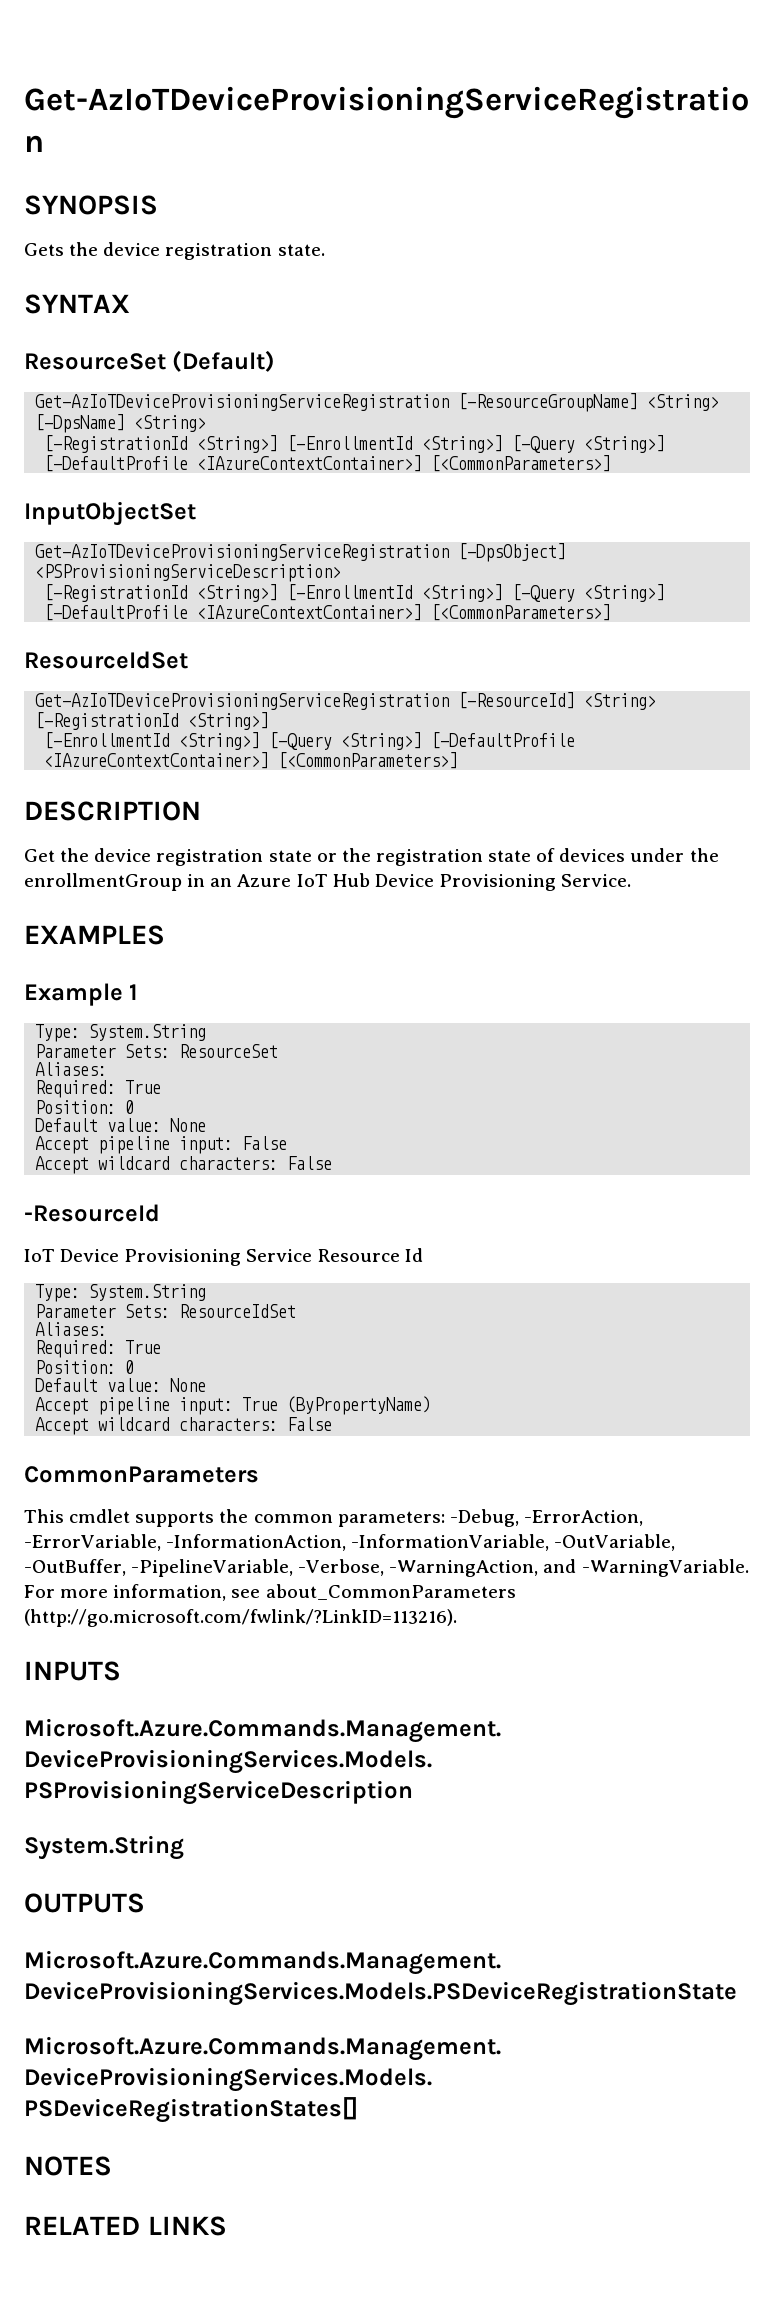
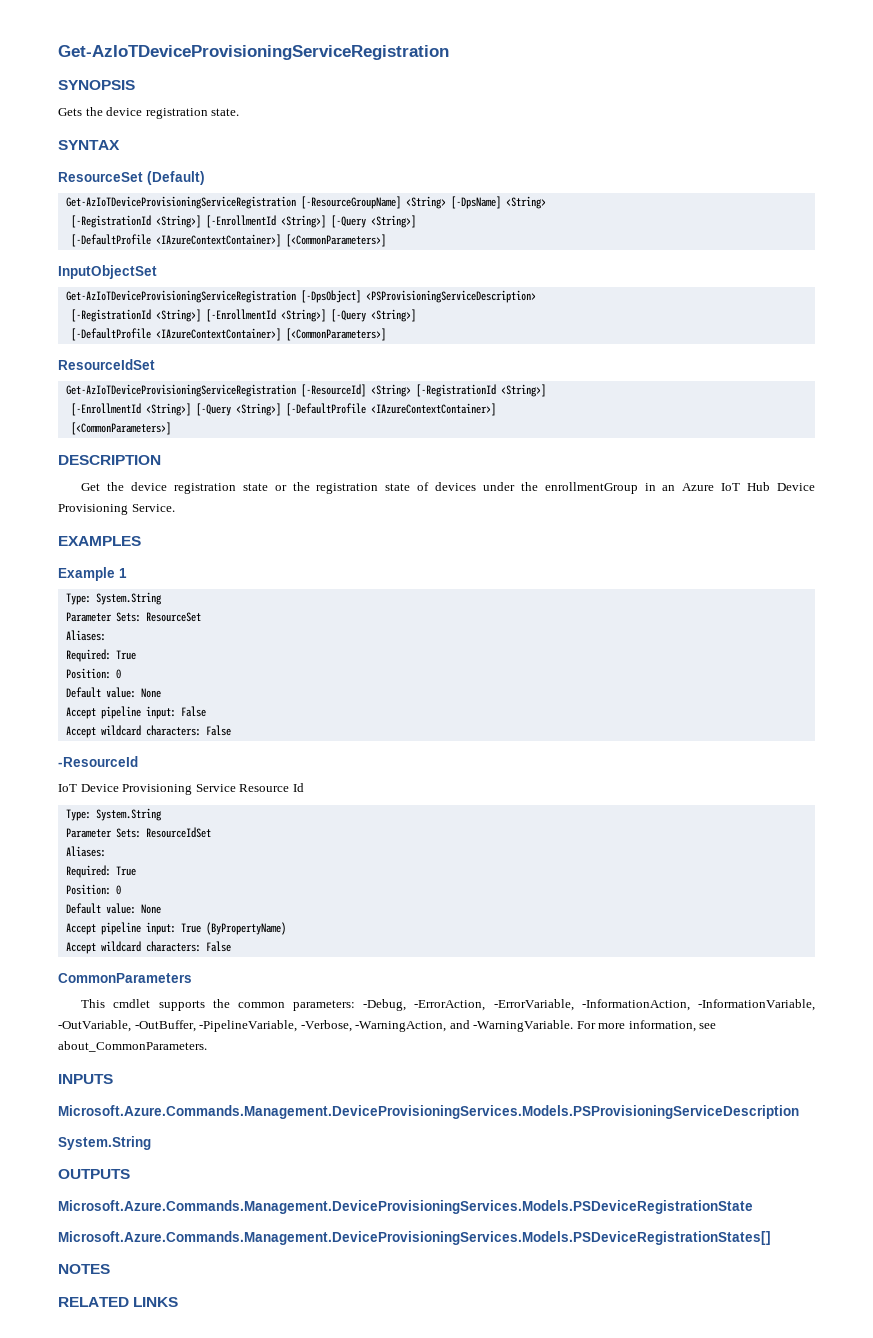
- [-EnrollmentId <String>] [-Query <String>] [-DefaultProfile <IAzureContextContainer>] [<CommonParameters>]
+ [-EnrollmentId <String>] [-Query <String>] [-DefaultProfile <IAzureContextContainer>]
+ [<CommonParameters>]
- For more information, see about_CommonParameters (http://go.microsoft.com/fwlink/?LinkID=113216).
+ For more information, see about_CommonParameters.

